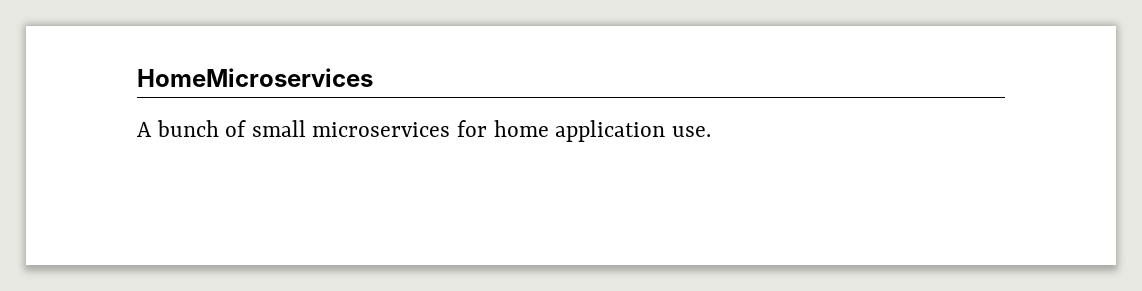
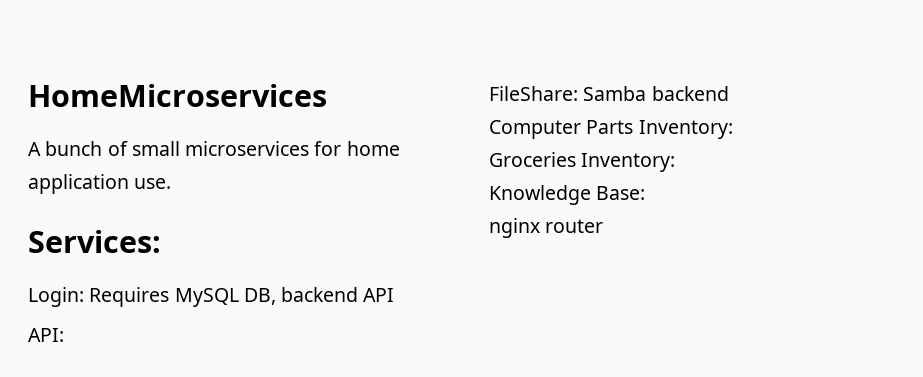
+ Services:
+ Login: Requires MySQL DB, backend API
+ API:
+ FileShare: Samba backend
+ Computer Parts Inventory:
+ Groceries Inventory:
+ Knowledge Base:
+ nginx router

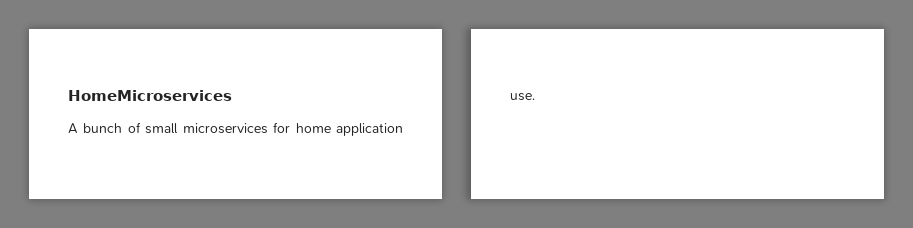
- Services:
- Login: Requires MySQL DB, backend API
- API:
- FileShare: Samba backend
- Computer Parts Inventory:
- Groceries Inventory:
- Knowledge Base:
- nginx router

